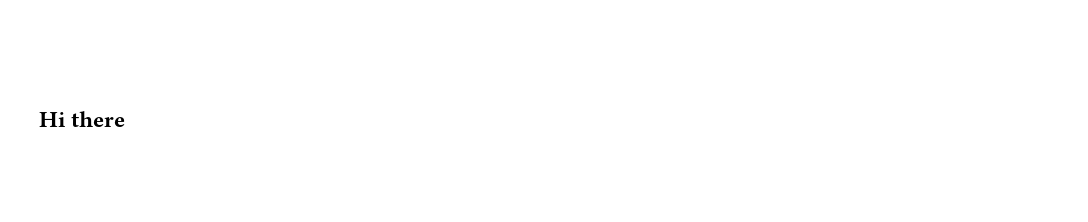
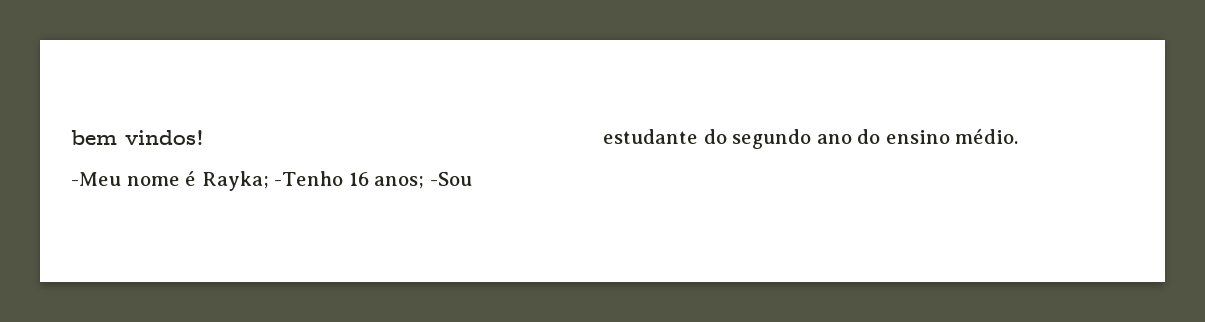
- Hi there
+ bem vindos!
+ -Meu nome é Rayka; -Tenho 16 anos; -Sou estudante do segundo ano do ensino médio.

